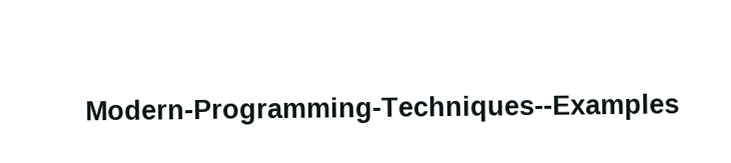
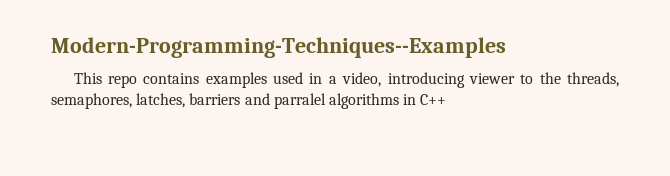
+ This repo contains examples used in a video, introducing viewer to the threads, semaphores, latches, barriers and parralel algorithms in C++

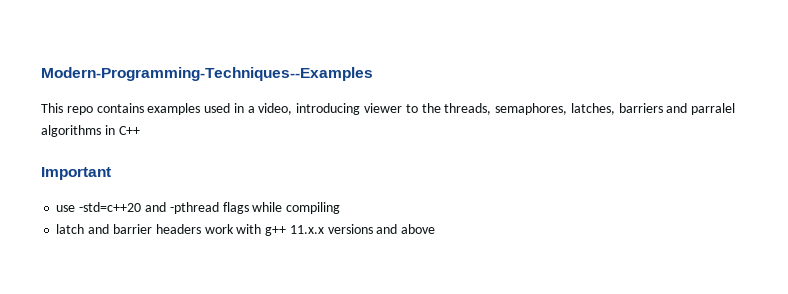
+ Important
+ use -std=c++20 and -pthread flags while compiling
+ latch and barrier headers work with g++ 11.x.x versions and above

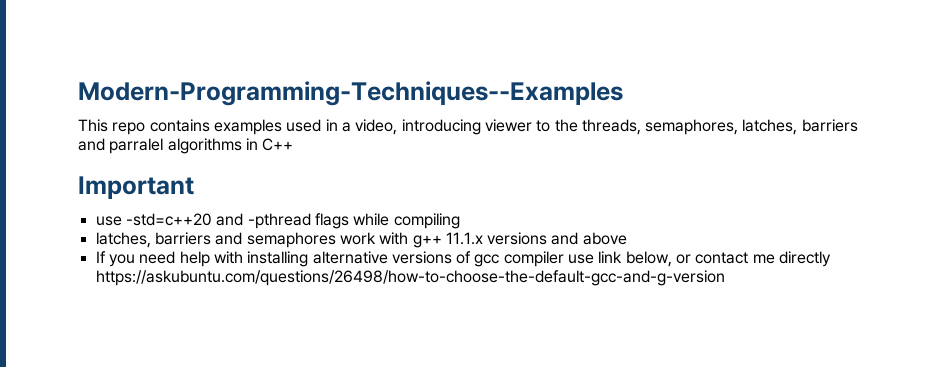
- latch and barrier headers work with g++ 11.x.x versions and above
+ latches, barriers and semaphores work with g++ 11.1.x versions and above
+ If you need help with installing alternative versions of gcc compiler use link below, or contact me directly https://askubuntu.com/questions/26498/how-to-choose-the-default-gcc-and-g-version

